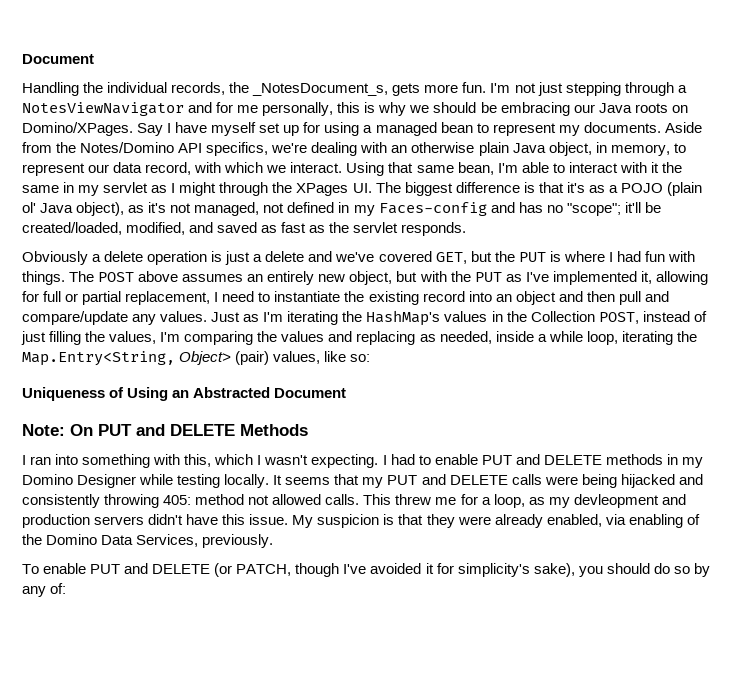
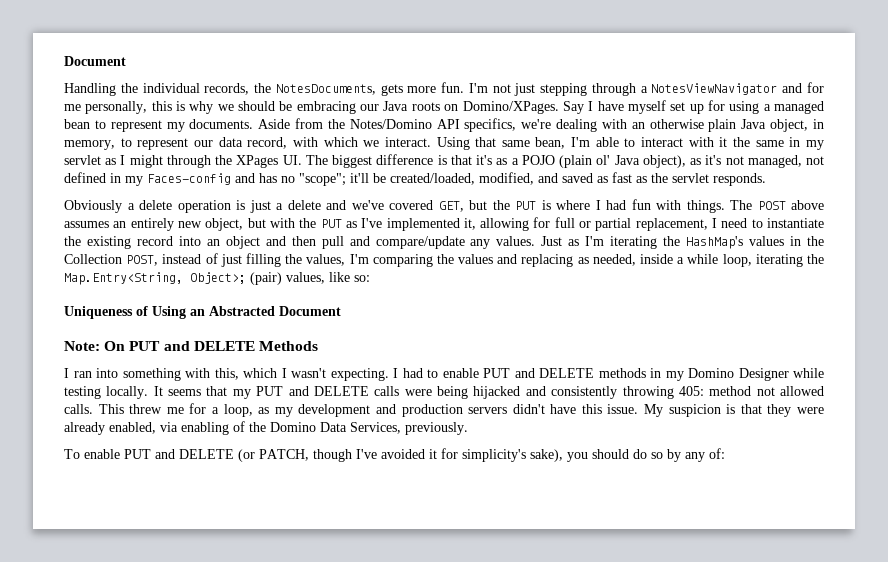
- Handling the individual records, the _NotesDocument_s, gets more fun.
+ Handling the individual records, the NotesDocuments, gets more fun.
- Just as I'm iterating the HashMap's values in the Collection POST, instead of just filling the values, I'm comparing the values and replacing as needed, inside a while loop, iterating the Map.Entry<String, Object> (pair) values, like so:
+ Just as I'm iterating the HashMap's values in the Collection POST, instead of just filling the values, I'm comparing the values and replacing as needed, inside a while loop, iterating the Map.Entry<String, Object>; (pair) values, like so:
- This threw me for a loop, as my devleopment and production servers didn't have this issue.
+ This threw me for a loop, as my development and production servers didn't have this issue.

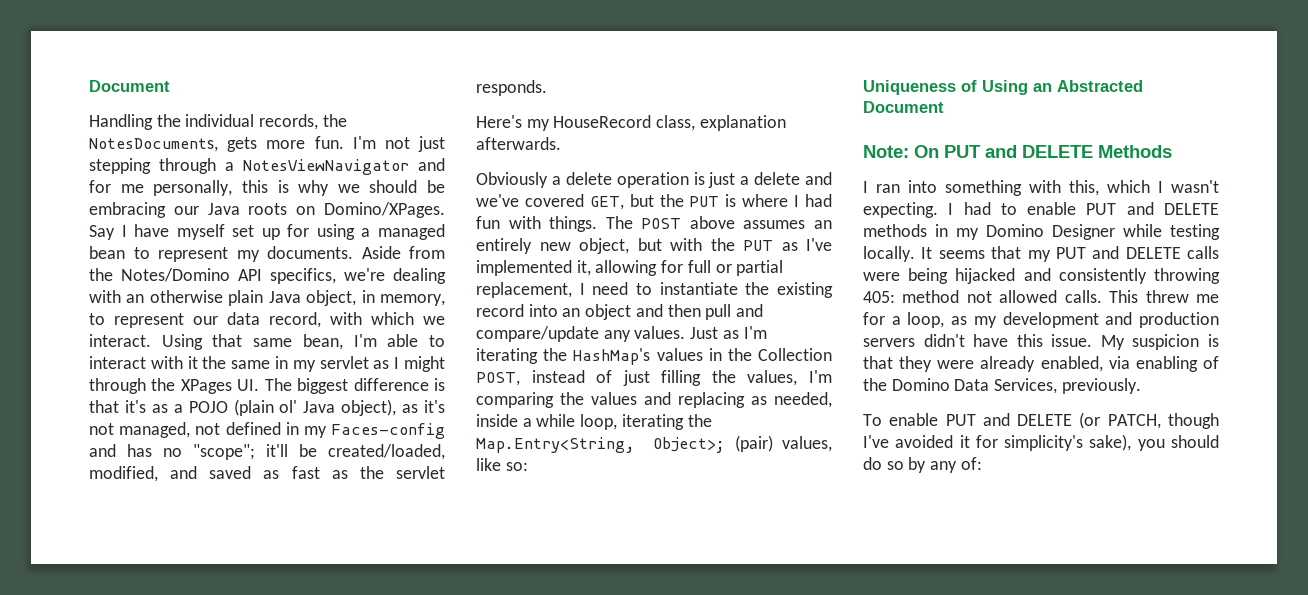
+ Here's my HouseRecord class, explanation afterwards.

